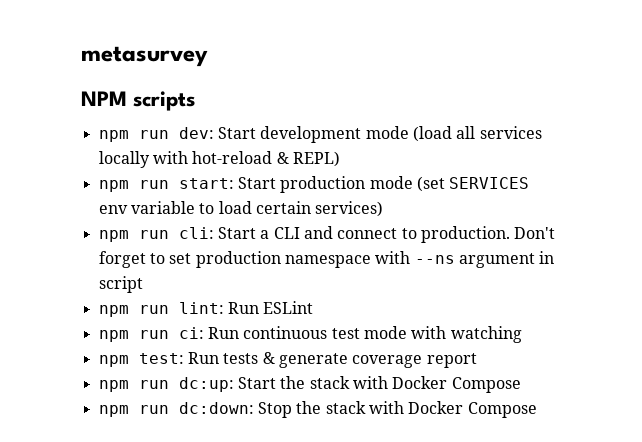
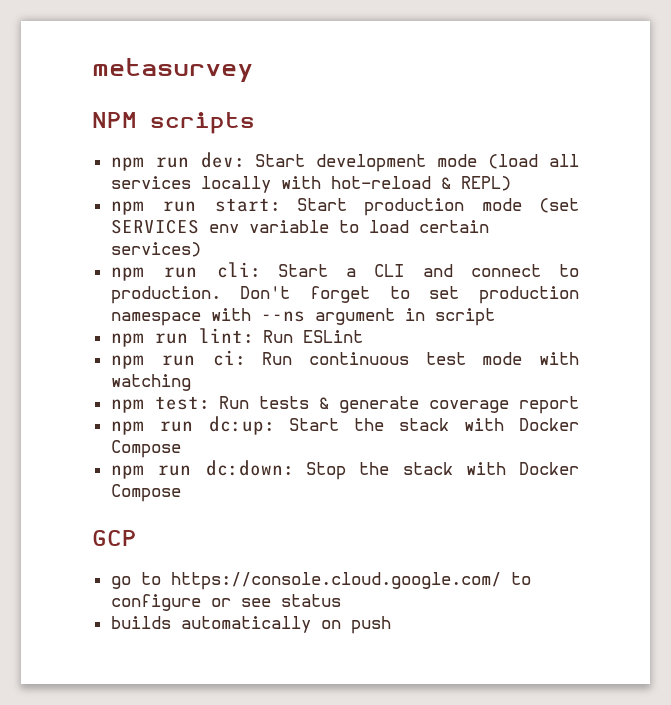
+ GCP
+ go to https://console.cloud.google.com/ to configure or see status
+ builds automatically on push

